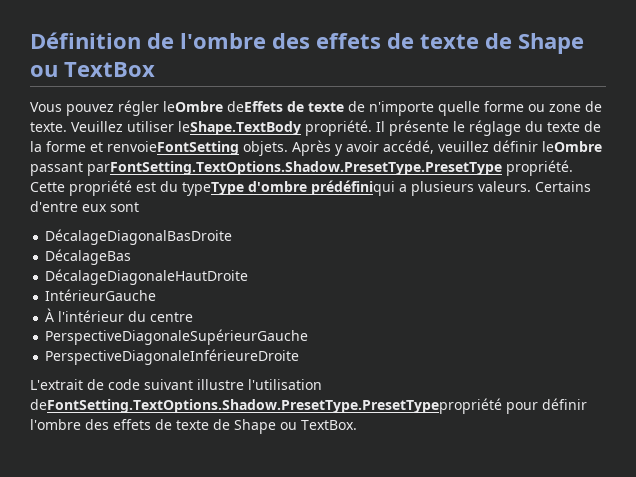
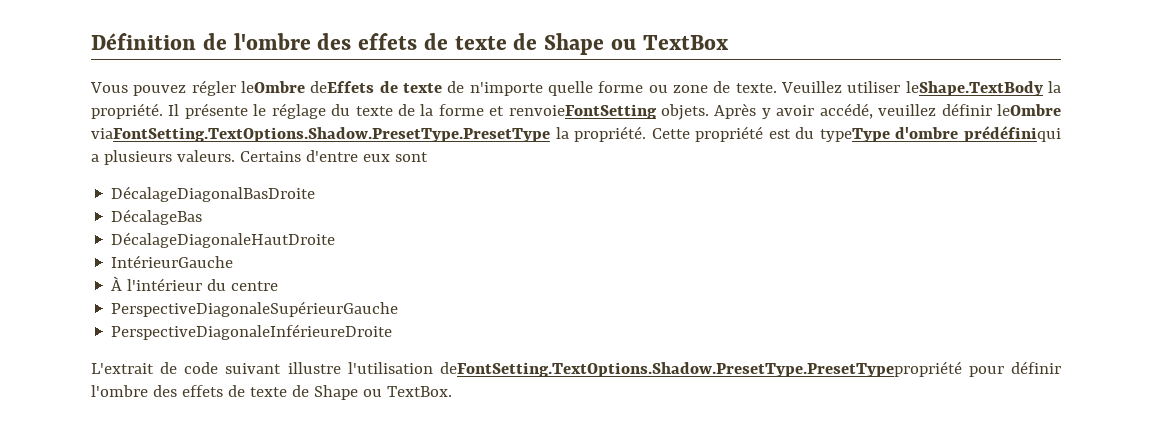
- Veuillez utiliser leShape.TextBody propriété.
+ Veuillez utiliser leShape.TextBody la propriété.
- Après y avoir accédé, veuillez définir leOmbre passant parFontSetting.TextOptions.Shadow.PresetType.PresetType propriété.
+ Après y avoir accédé, veuillez définir leOmbre viaFontSetting.TextOptions.Shadow.PresetType.PresetType la propriété.

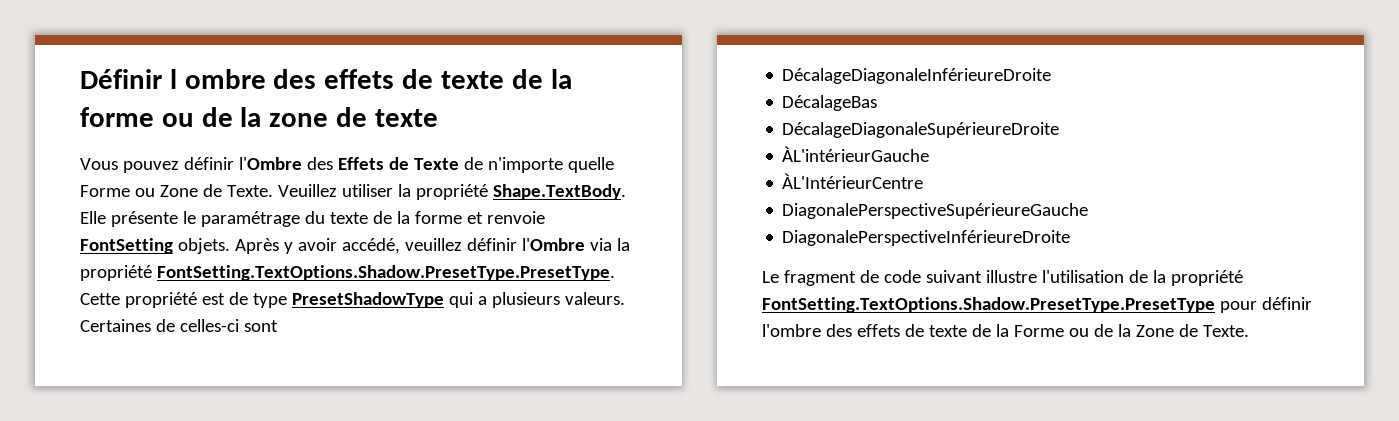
- Définition de l'ombre des effets de texte de Shape ou TextBox
- Vous pouvez régler leOmbre deEffets de texte de n'importe quelle forme ou zone de texte. Veuillez utiliser leShape.TextBody la propriété. Il présente le réglage du texte de la forme et renvoieFontSetting objets.
+ Définir l ombre des effets de texte de la forme ou de la zone de texte
+ Vous pouvez définir l'Ombre des Effets de Texte de n'importe quelle Forme ou Zone de Texte. Veuillez utiliser la propriété Shape.TextBody. Elle présente le paramétrage du texte de la forme et renvoie FontSetting objets.
- Après y avoir accédé, veuillez définir leOmbre viaFontSetting.TextOptions.Shadow.PresetType.PresetType la propriété. Cette propriété est du typeType d'ombre prédéfiniqui a plusieurs valeurs. Certains d'entre eux sont
+ Après y avoir accédé, veuillez définir l'Ombre via la propriété FontSetting.TextOptions.Shadow.PresetType.PresetType. Cette propriété est de type PresetShadowType qui a plusieurs valeurs. Certaines de celles-ci sont
- DécalageDiagonalBasDroite
+ DécalageDiagonaleInférieureDroite
- DécalageDiagonaleHautDroite
- IntérieurGauche
- À l'intérieur du centre
- PerspectiveDiagonaleSupérieurGauche
- PerspectiveDiagonaleInférieureDroite
- L'extrait de code suivant illustre l'utilisation deFontSetting.TextOptions.Shadow.PresetType.PresetTypepropriété pour définir l'ombre des effets de texte de Shape ou TextBox.
+ DécalageDiagonaleSupérieureDroite
+ ÀL'intérieurGauche
+ ÀL'IntérieurCentre
+ DiagonalePerspectiveSupérieureGauche
+ DiagonalePerspectiveInférieureDroite
+ Le fragment de code suivant illustre l'utilisation de la propriété FontSetting.TextOptions.Shadow.PresetType.PresetType pour définir l'ombre des effets de texte de la Forme ou de la Zone de Texte.

